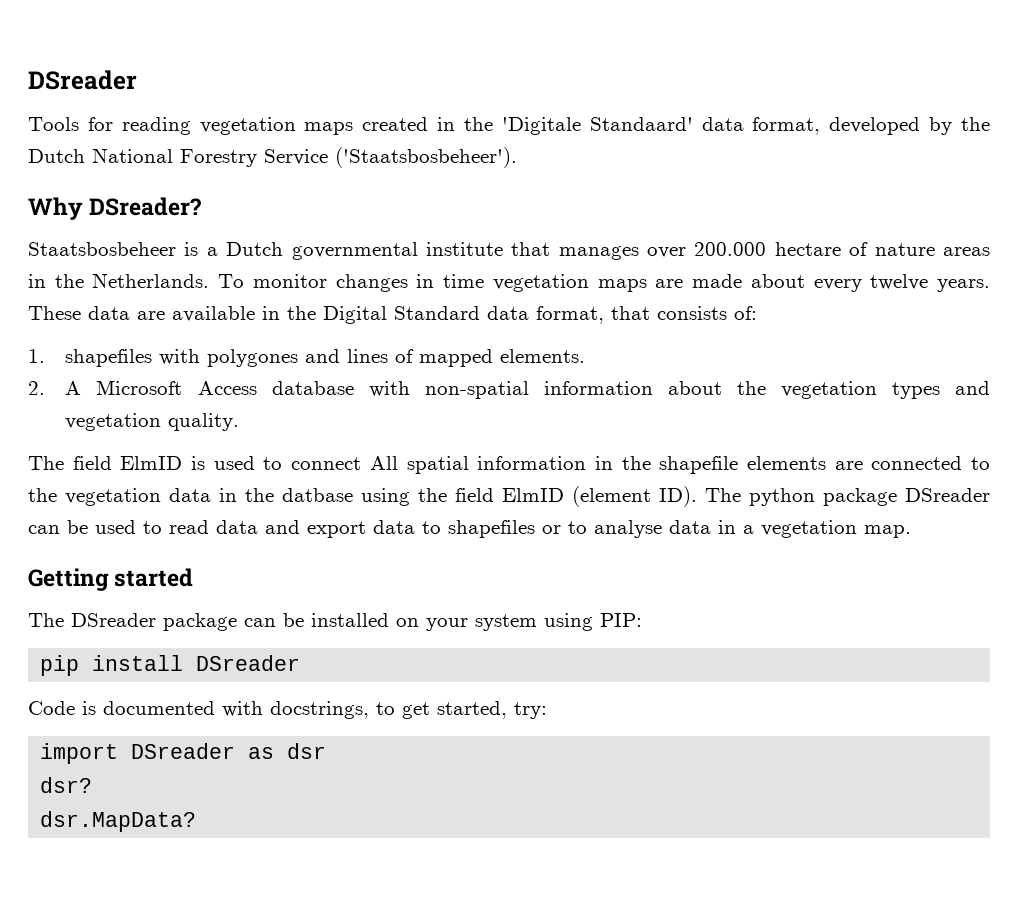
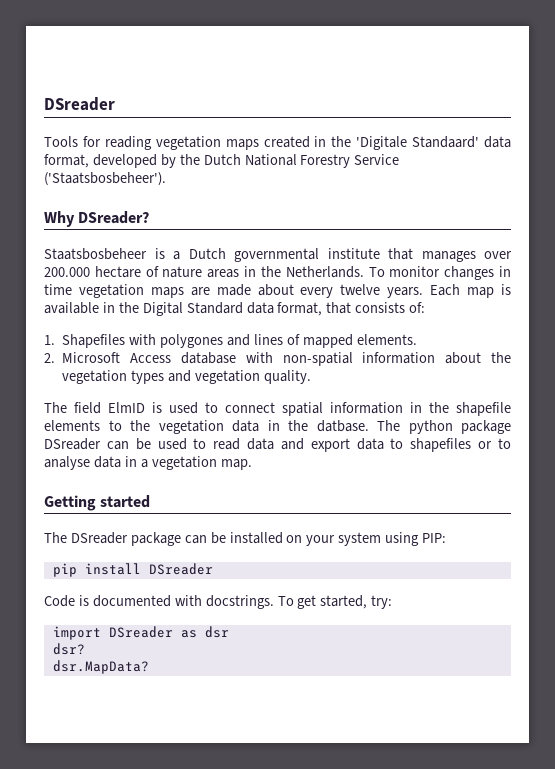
- These data are available in the Digital Standard data format, that consists of:
+ Each map is available in the Digital Standard data format, that consists of:
- 1. shapefiles with polygones and lines of mapped elements.
+ 1. Shapefiles with polygones and lines of mapped elements.
- 2. A Microsoft Access database with non-spatial information about the vegetation types and vegetation quality.
+ 2. Microsoft Access database with non-spatial information about the vegetation types and vegetation quality.
- The field ElmID is used to connect All spatial information in the shapefile elements are connected to the vegetation data in the datbase using the field ElmID (element ID). The python package DSreader can be used to read data and export data to shapefiles or to analyse data in a vegetation map.
+ The field ElmID is used to connect spatial information in the shapefile elements to the vegetation data in the datbase. The python package DSreader can be used to read data and export data to shapefiles or to analyse data in a vegetation map.
- Code is documented with docstrings, to get started, try:
+ Code is documented with docstrings. To get started, try:

